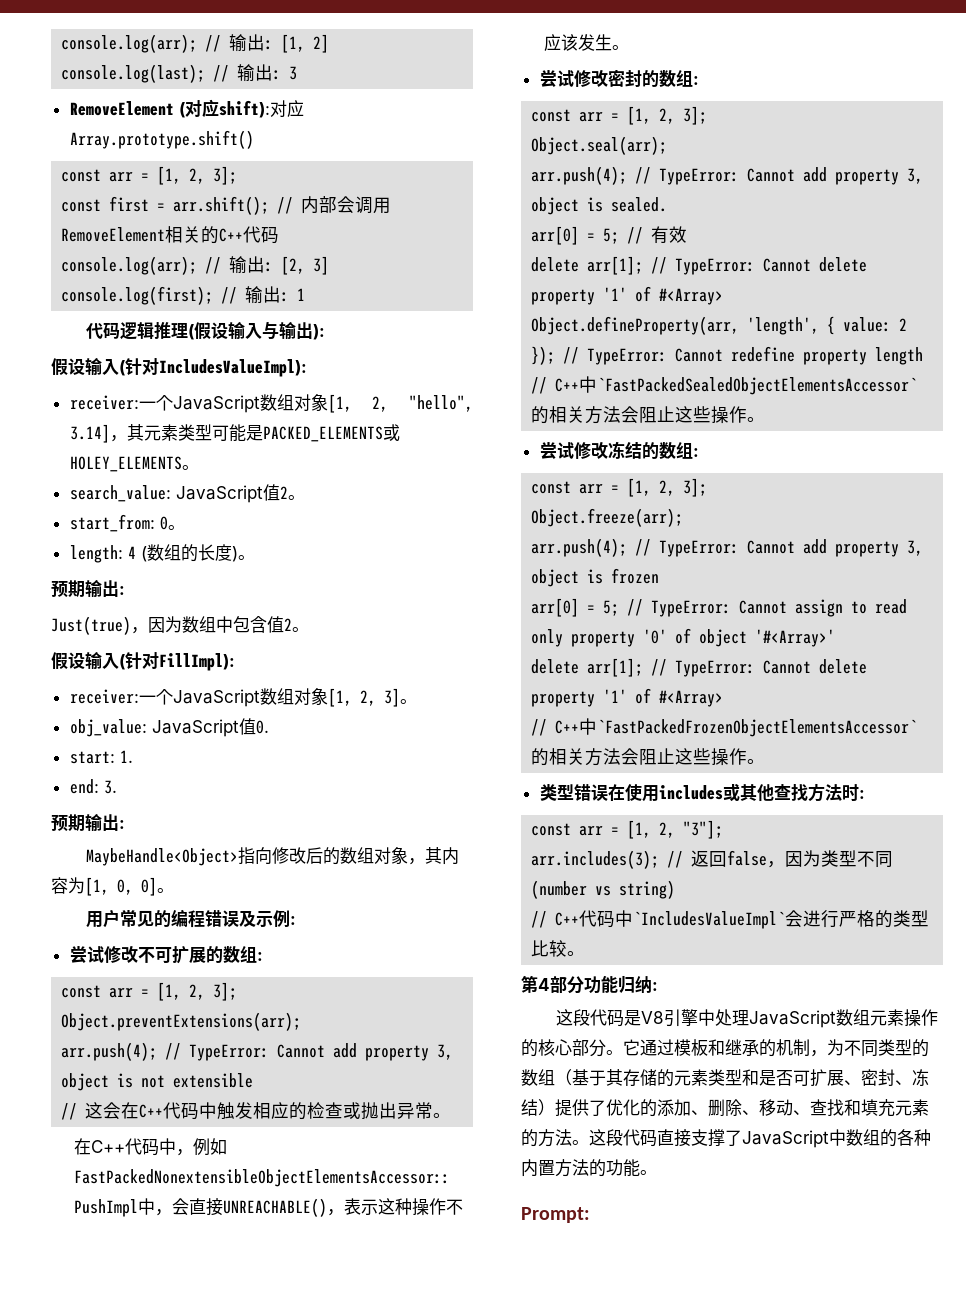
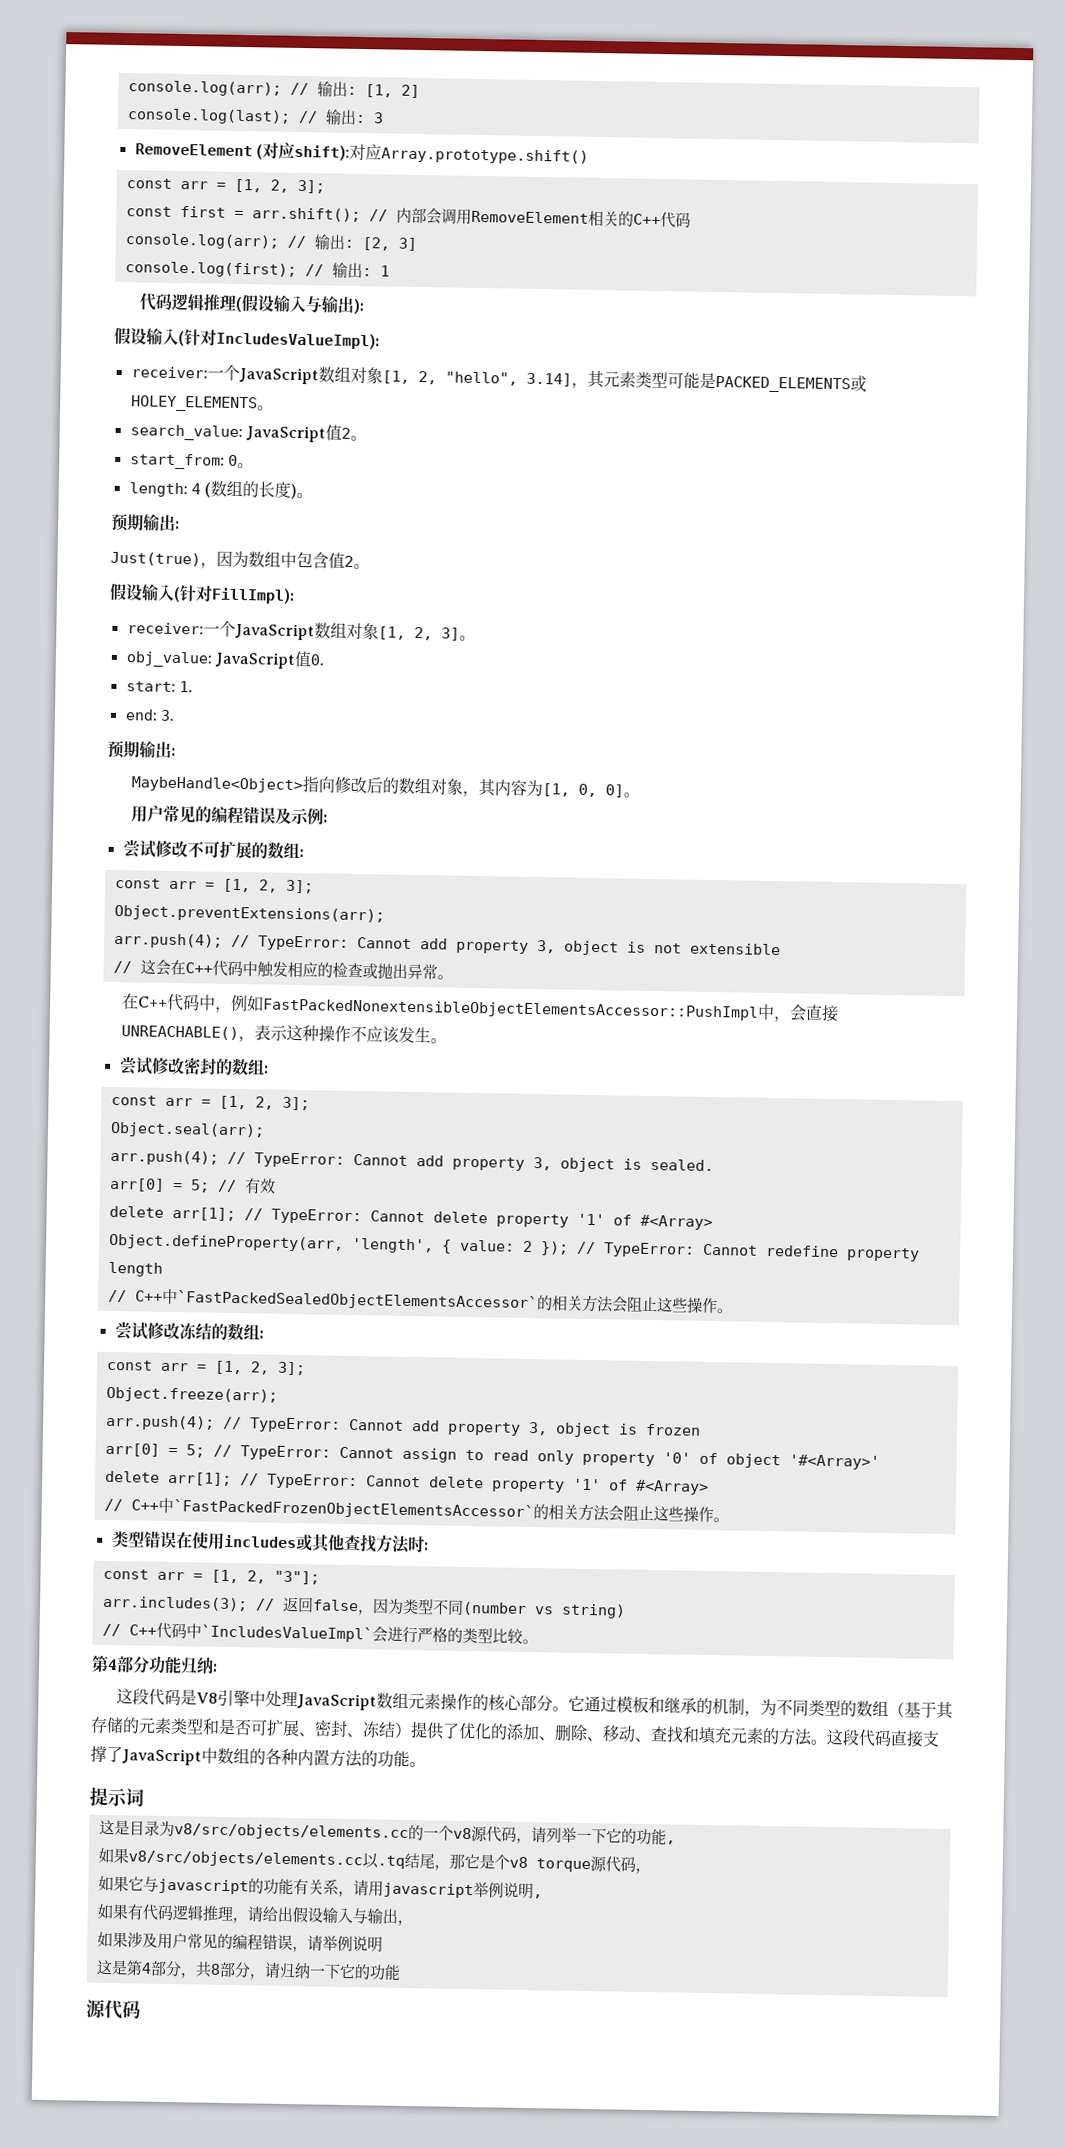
- Prompt:
+ 提示词
+ 这是目录为v8/src/objects/elements.cc的一个v8源代码，请列举一下它的功能,
+ 如果v8/src/objects/elements.cc以.tq结尾，那它是个v8 torque源代码，
+ 如果它与javascript的功能有关系，请用javascript举例说明,
+ 如果有代码逻辑推理，请给出假设输入与输出，
+ 如果涉及用户常见的编程错误，请举例说明
+ 这是第4部分，共8部分，请归纳一下它的功能
+ 源代码

